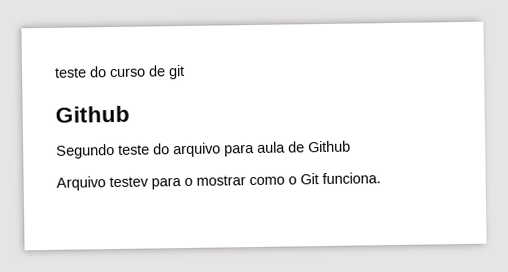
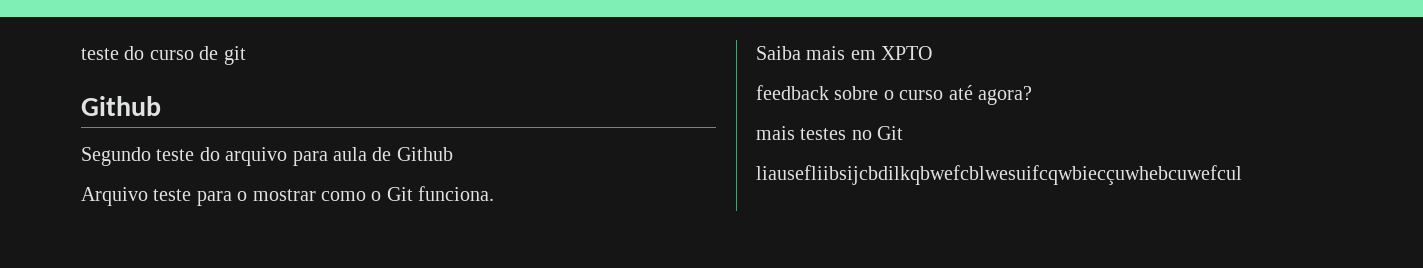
- Arquivo testev para o mostrar como o Git funciona.
+ Arquivo teste para o mostrar como o Git funciona.
+ Saiba mais em XPTO
+ feedback sobre o curso até agora?
+ mais testes no Git
+ liausefliibsijcbdilkqbwefcblwesuifcqwbiecçuwhebcuwefcul

